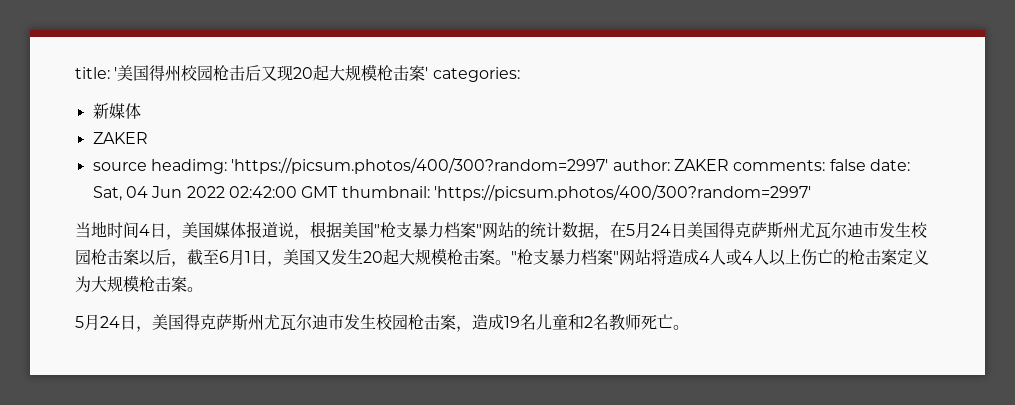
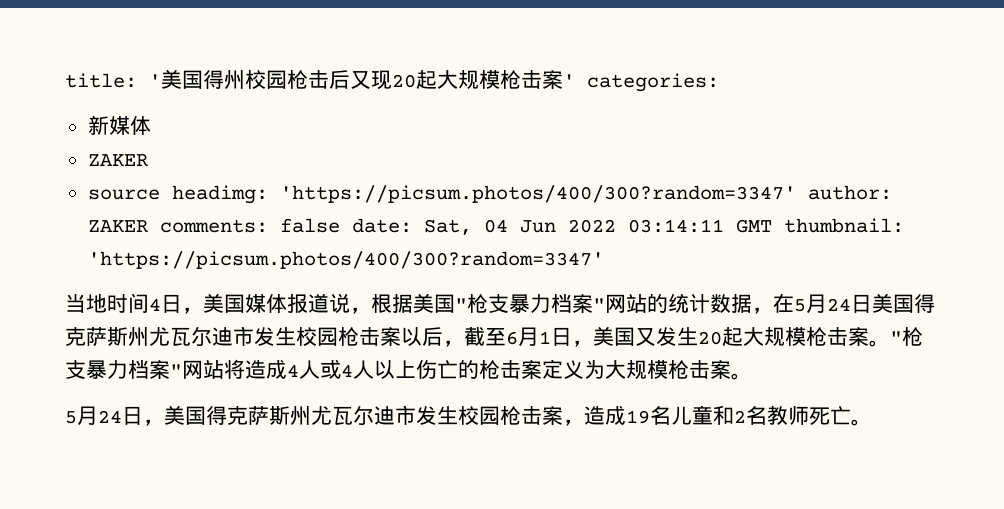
- source headimg: 'https://picsum.photos/400/300?random=2997' author: ZAKER comments: false date: Sat, 04 Jun 2022 02:42:00 GMT thumbnail: 'https://picsum.photos/400/300?random=2997'
+ source headimg: 'https://picsum.photos/400/300?random=3347' author: ZAKER comments: false date: Sat, 04 Jun 2022 03:14:11 GMT thumbnail: 'https://picsum.photos/400/300?random=3347'

